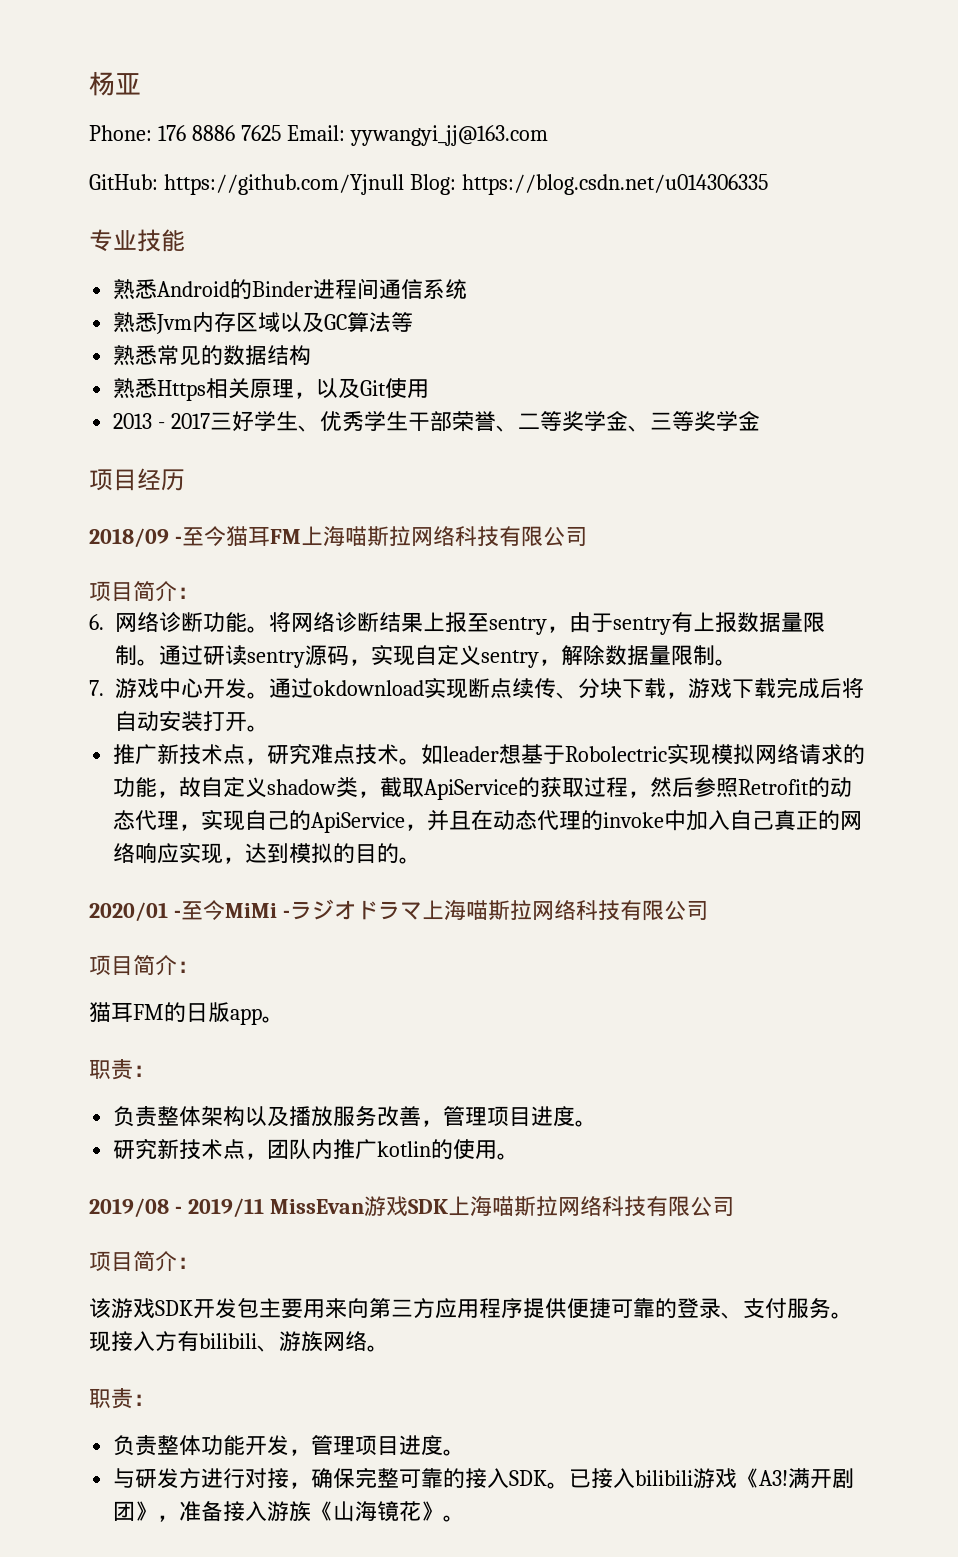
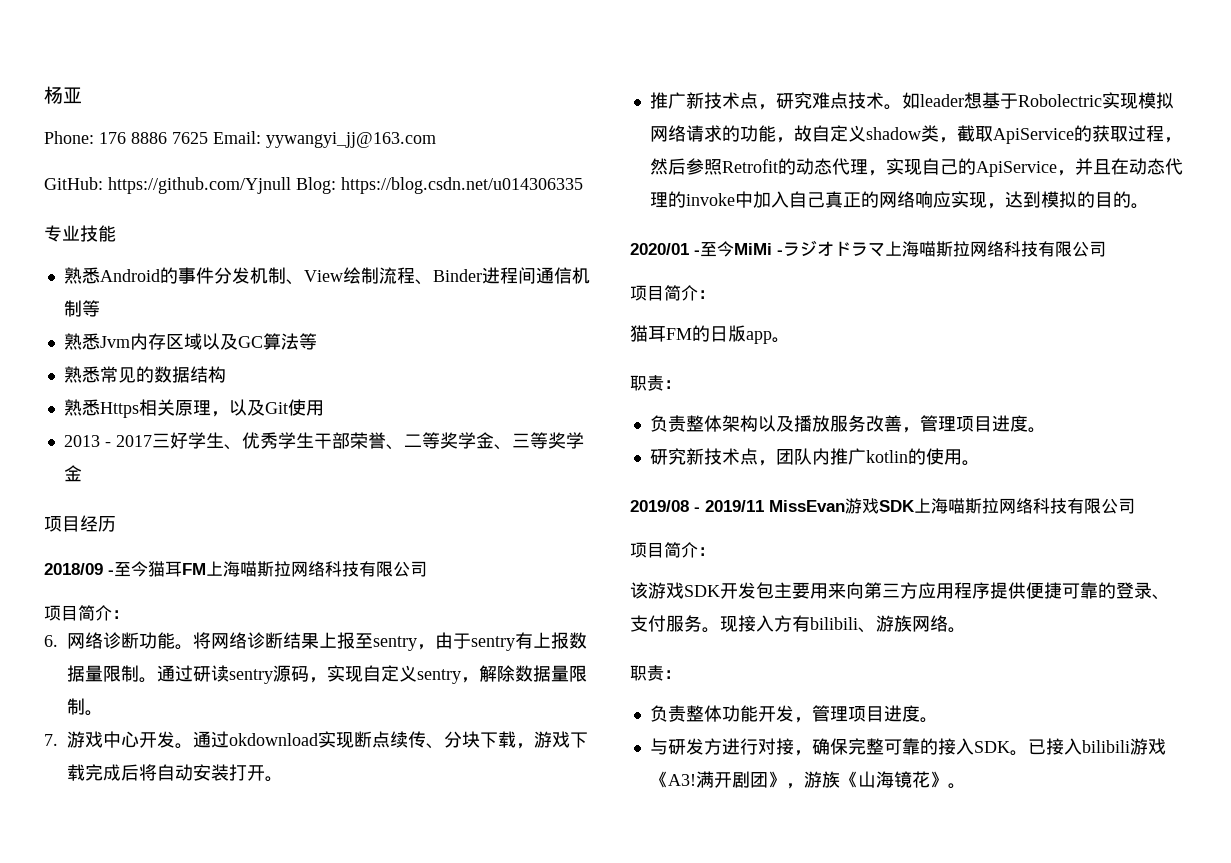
- 熟悉Android的Binder进程间通信系统
+ 熟悉Android的事件分发机制、View绘制流程、Binder进程间通信机制等
- 满开剧团》，准备接入游族《山海镜花》。
+ 满开剧团》，游族《山海镜花》。

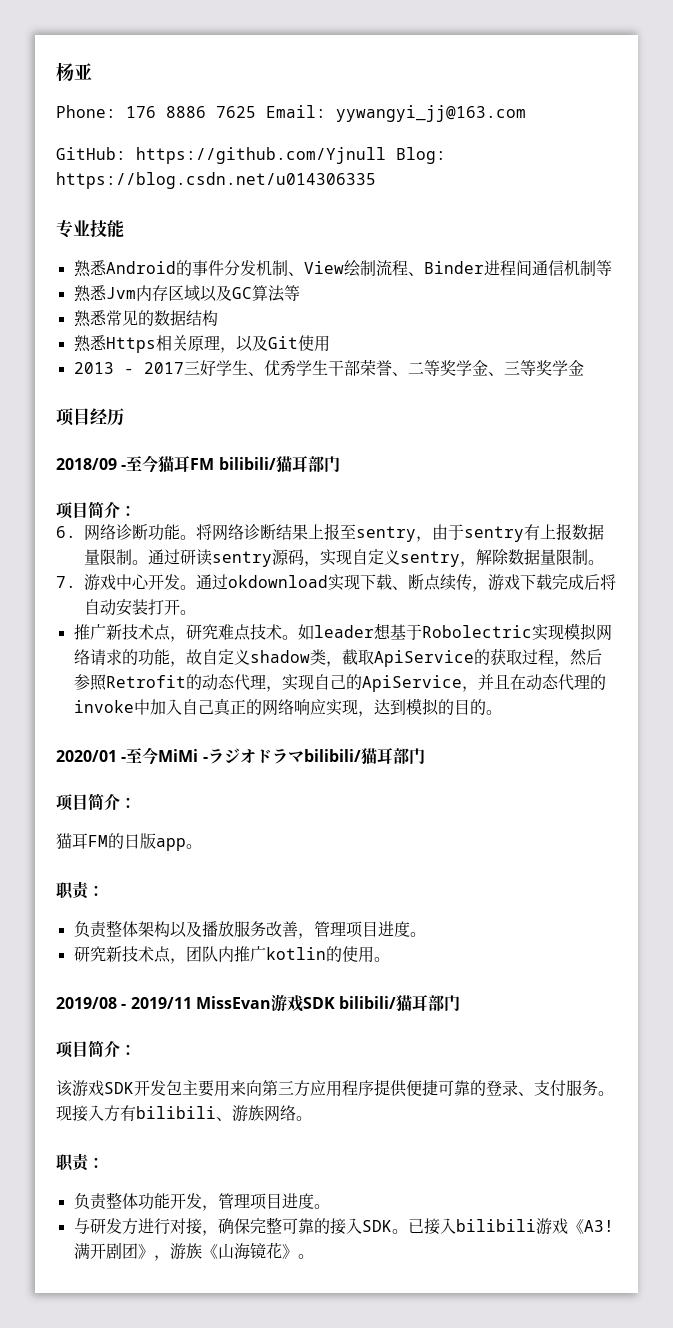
- 2018/09 -至今猫耳FM上海喵斯拉网络科技有限公司
+ 2018/09 -至今猫耳FM bilibili/猫耳部门
- 通过okdownload实现断点续传、分块下载，游戏下载完成后将自动安装打开。
+ 通过okdownload实现下载、断点续传，游戏下载完成后将自动安装打开。
- 2020/01 -至今MiMi -ラジオドラマ上海喵斯拉网络科技有限公司
+ 2020/01 -至今MiMi -ラジオドラマbilibili/猫耳部门
- 2019/08 - 2019/11 MissEvan游戏SDK上海喵斯拉网络科技有限公司
+ 2019/08 - 2019/11 MissEvan游戏SDK bilibili/猫耳部门

